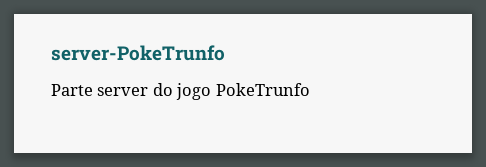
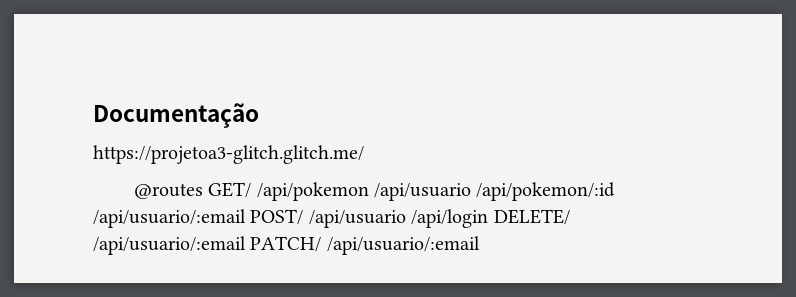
- server-PokeTrunfo
- Parte server do jogo PokeTrunfo
+ Documentação
+ https://projetoa3-glitch.glitch.me/
+ @routes GET/ /api/pokemon /api/usuario /api/pokemon/:id /api/usuario/:email POST/ /api/usuario /api/login DELETE/ /api/usuario/:email PATCH/ /api/usuario/:email

